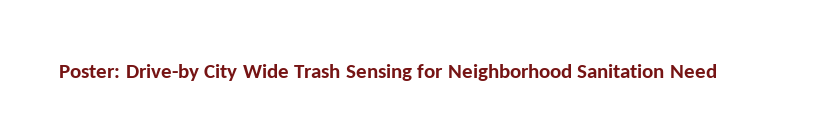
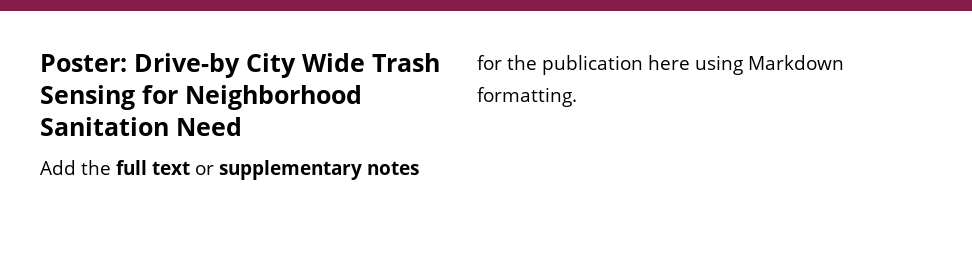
+ Add the full text or supplementary notes for the publication here using Markdown formatting.

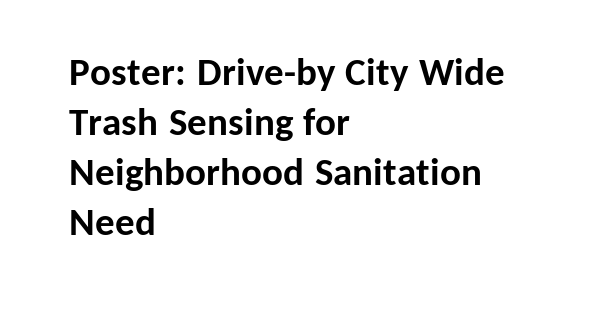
- Add the full text or supplementary notes for the publication here using Markdown formatting.

